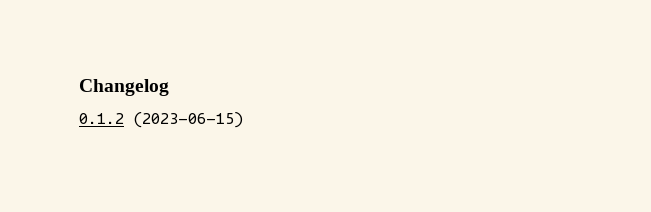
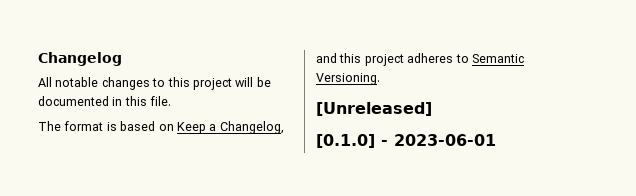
- 0.1.2 (2023-06-15)
+ All notable changes to this project will be documented in this file.
+ The format is based on Keep a Changelog, and this project adheres to Semantic Versioning.
+ [Unreleased]
+ [0.1.0] - 2023-06-01

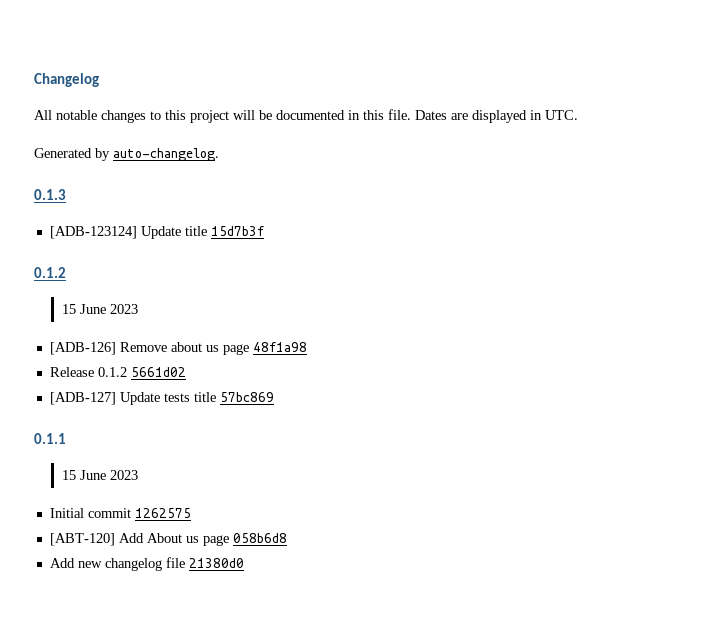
- All notable changes to this project will be documented in this file.
- The format is based on Keep a Changelog, and this project adheres to Semantic Versioning.
- [Unreleased]
- [0.1.0] - 2023-06-01
+ All notable changes to this project will be documented in this file. Dates are displayed in UTC.
+ Generated by auto-changelog.
+ 0.1.3
+ [ADB-123124] Update title 15d7b3f
+ 0.1.2
+ 15 June 2023
+ [ADB-126] Remove about us page 48f1a98
+ Release 0.1.2 5661d02
+ [ADB-127] Update tests title 57bc869
+ 0.1.1
+ 15 June 2023
+ Initial commit 1262575
+ [ABT-120] Add About us page 058b6d8
+ Add new changelog file 21380d0

